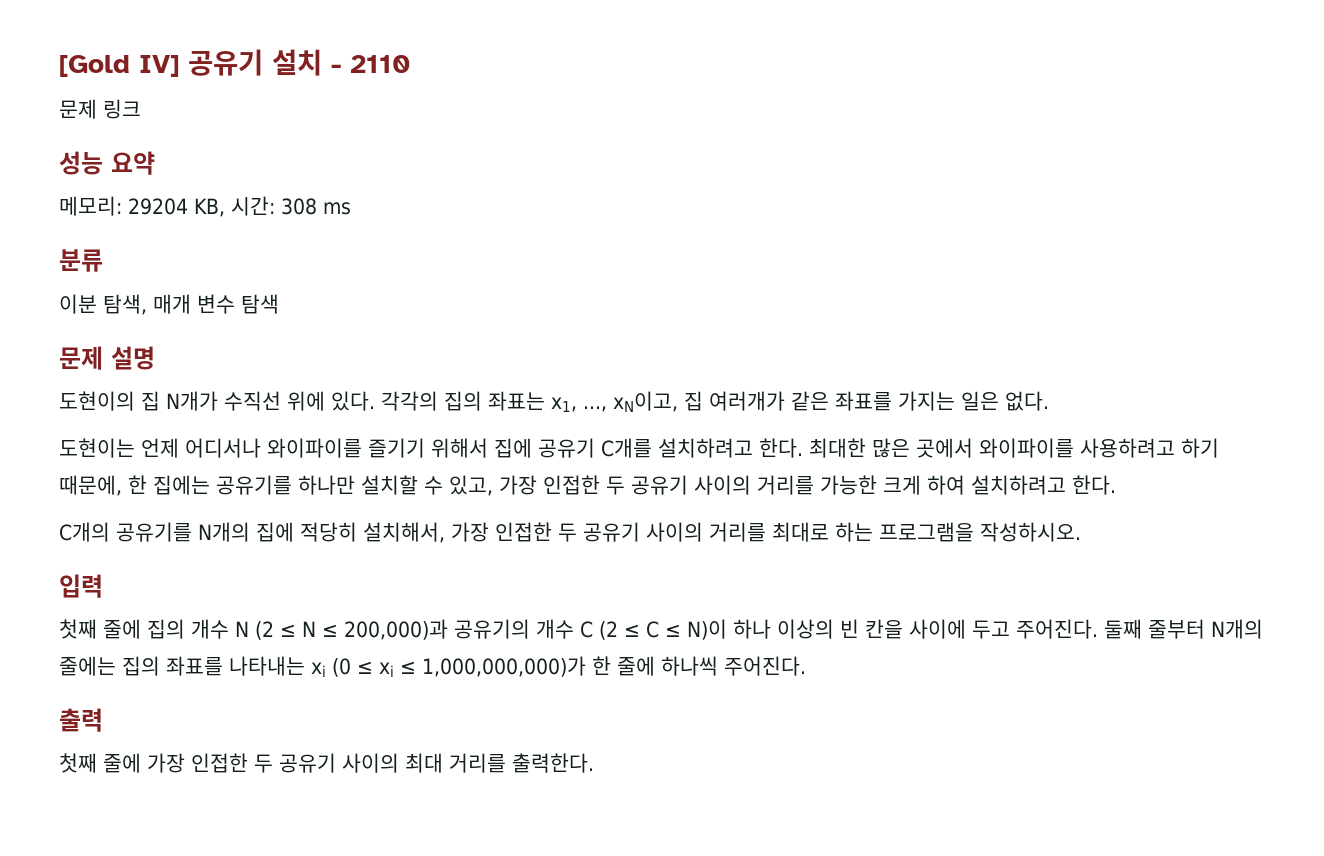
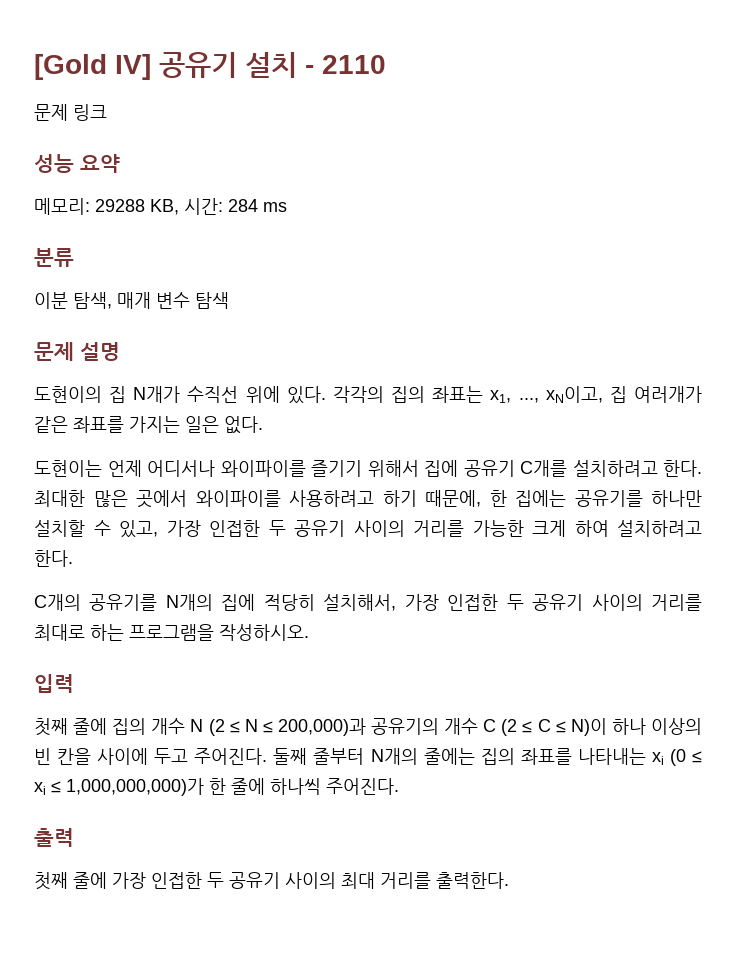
- 메모리: 29204 KB, 시간: 308 ms
+ 메모리: 29288 KB, 시간: 284 ms

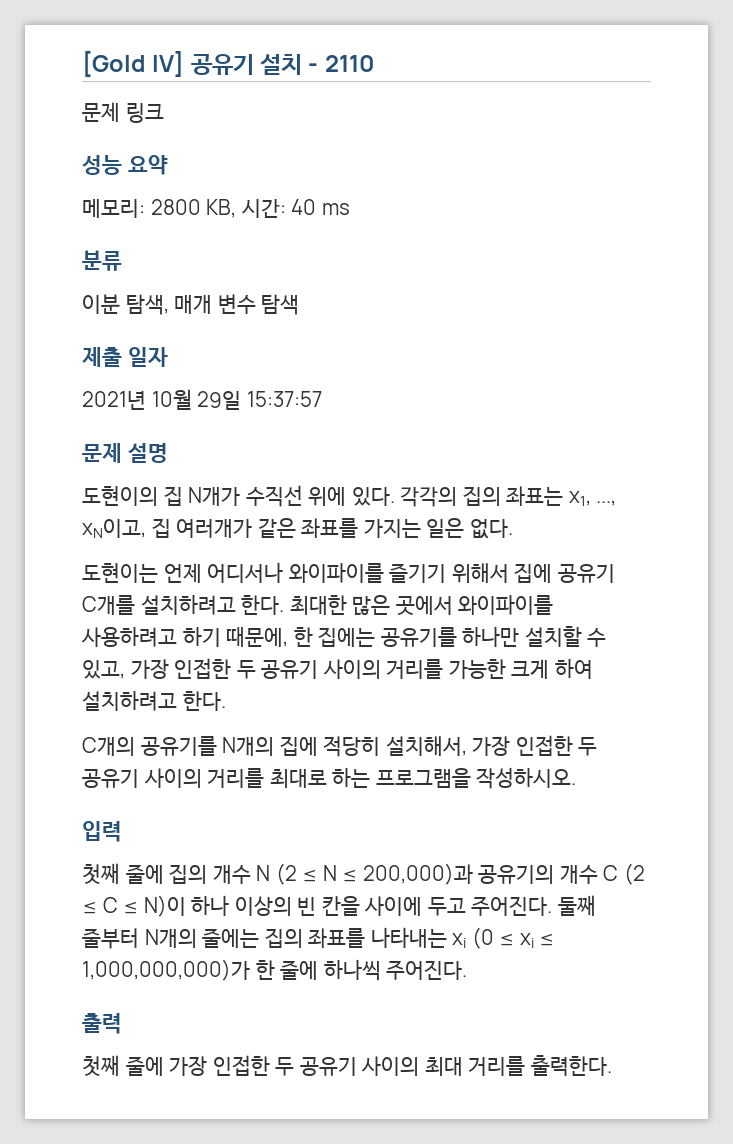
- 메모리: 29288 KB, 시간: 284 ms
+ 메모리: 2800 KB, 시간: 40 ms
+ 제출 일자
+ 2021년 10월 29일 15:37:57

